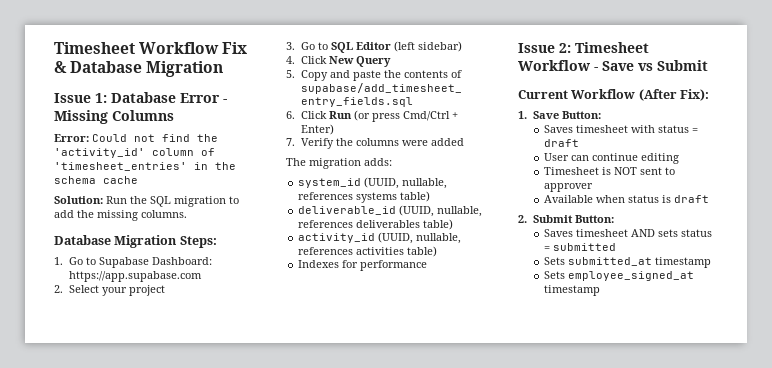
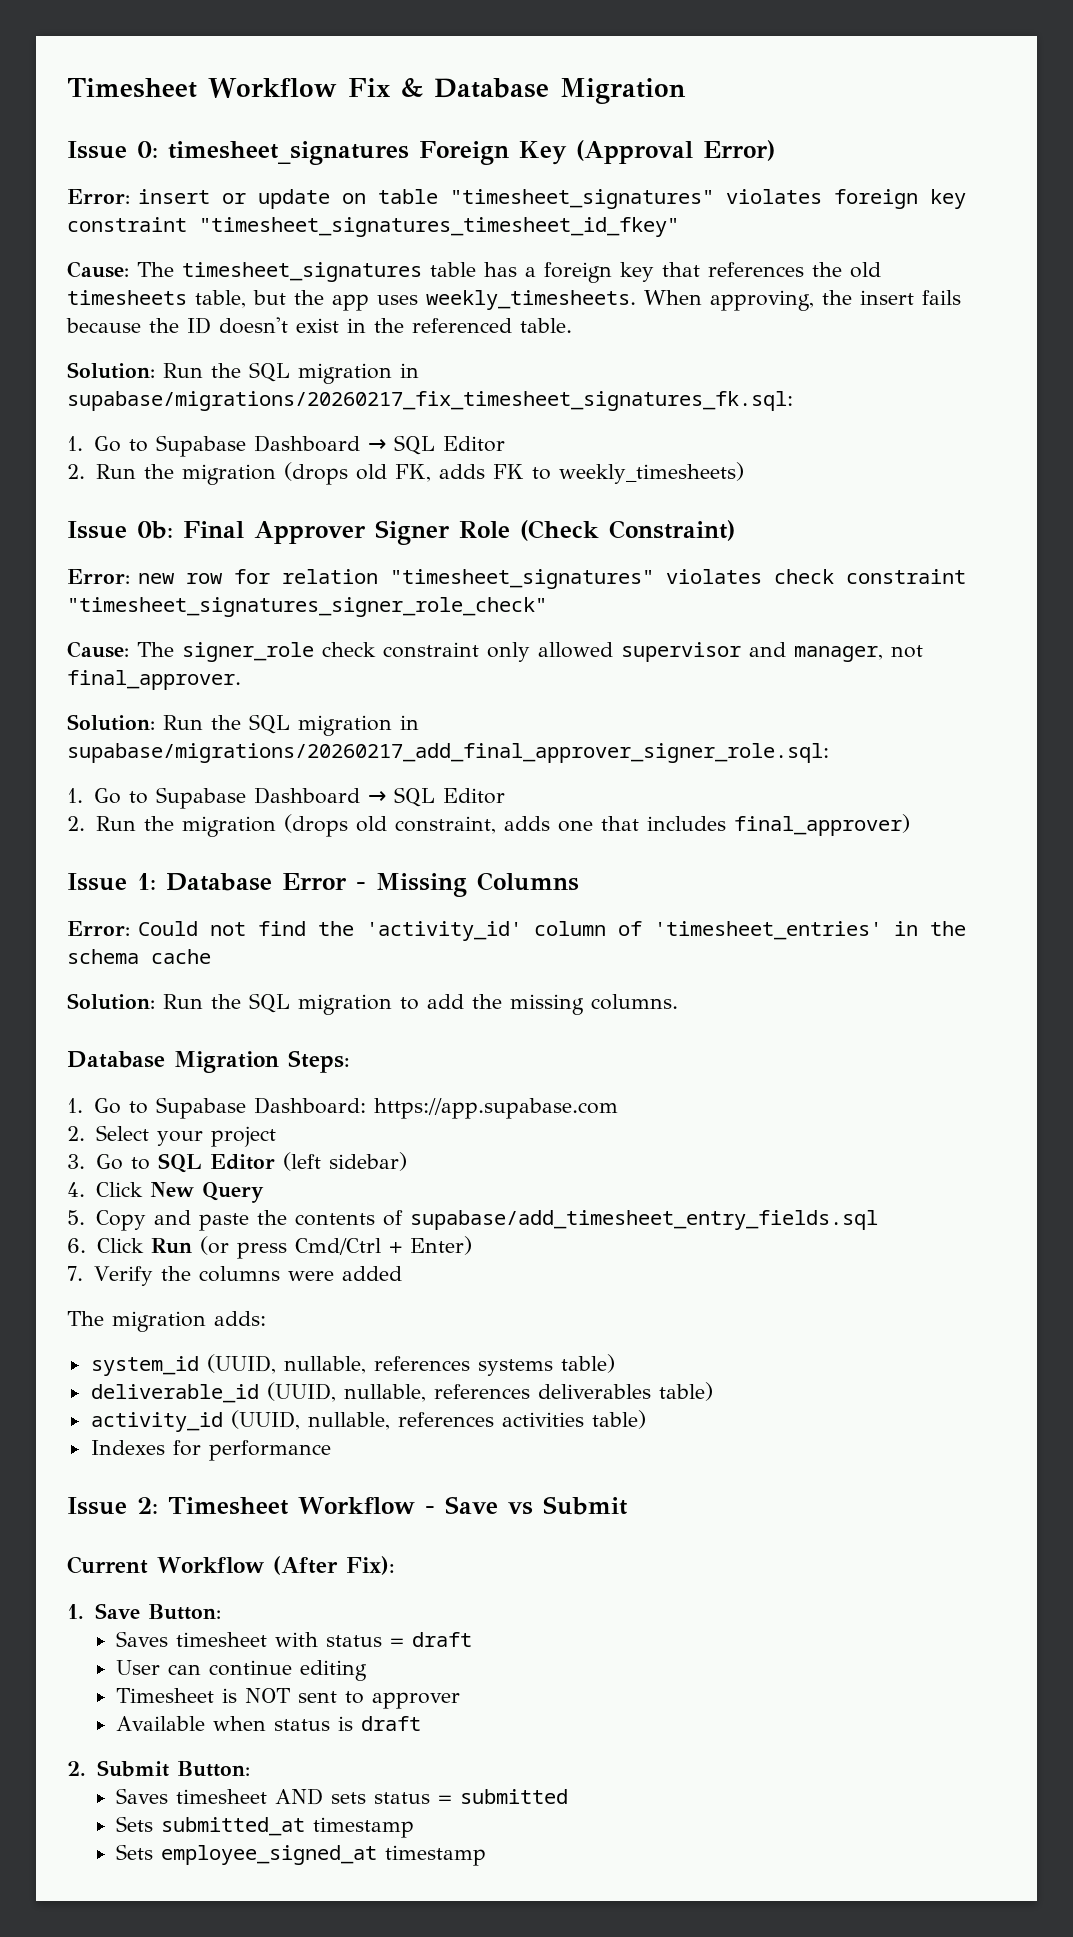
+ Issue 0: timesheet_signatures Foreign Key (Approval Error)
+ Error: insert or update on table "timesheet_signatures" violates foreign key constraint "timesheet_signatures_timesheet_id_fkey"
+ Cause: The timesheet_signatures table has a foreign key that references the old timesheets table, but the app uses weekly_timesheets. When approving, the insert fails because the ID doesn't exist in the referenced table.
+ Solution: Run the SQL migration in supabase/migrations/20260217_fix_timesheet_signatures_fk.sql:
+ 1. Go to Supabase Dashboard → SQL Editor
+ 2. Run the migration (drops old FK, adds FK to weekly_timesheets)
+ Issue 0b: Final Approver Signer Role (Check Constraint)
+ Error: new row for relation "timesheet_signatures" violates check constraint "timesheet_signatures_signer_role_check"
+ Cause: The signer_role check constraint only allowed supervisor and manager, not final_approver.
+ Solution: Run the SQL migration in supabase/migrations/20260217_add_final_approver_signer_role.sql:
+ 1. Go to Supabase Dashboard → SQL Editor
+ 2. Run the migration (drops old constraint, adds one that includes final_approver)

